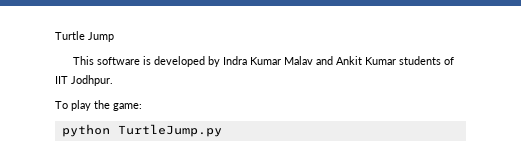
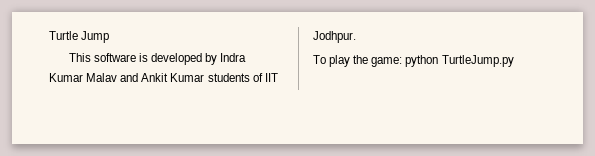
- To play the game:
- python TurtleJump.py
+ To play the game: python TurtleJump.py

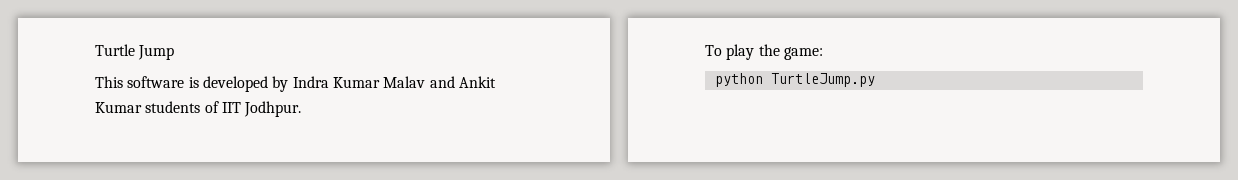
- To play the game: python TurtleJump.py
+ To play the game:
+ python TurtleJump.py

